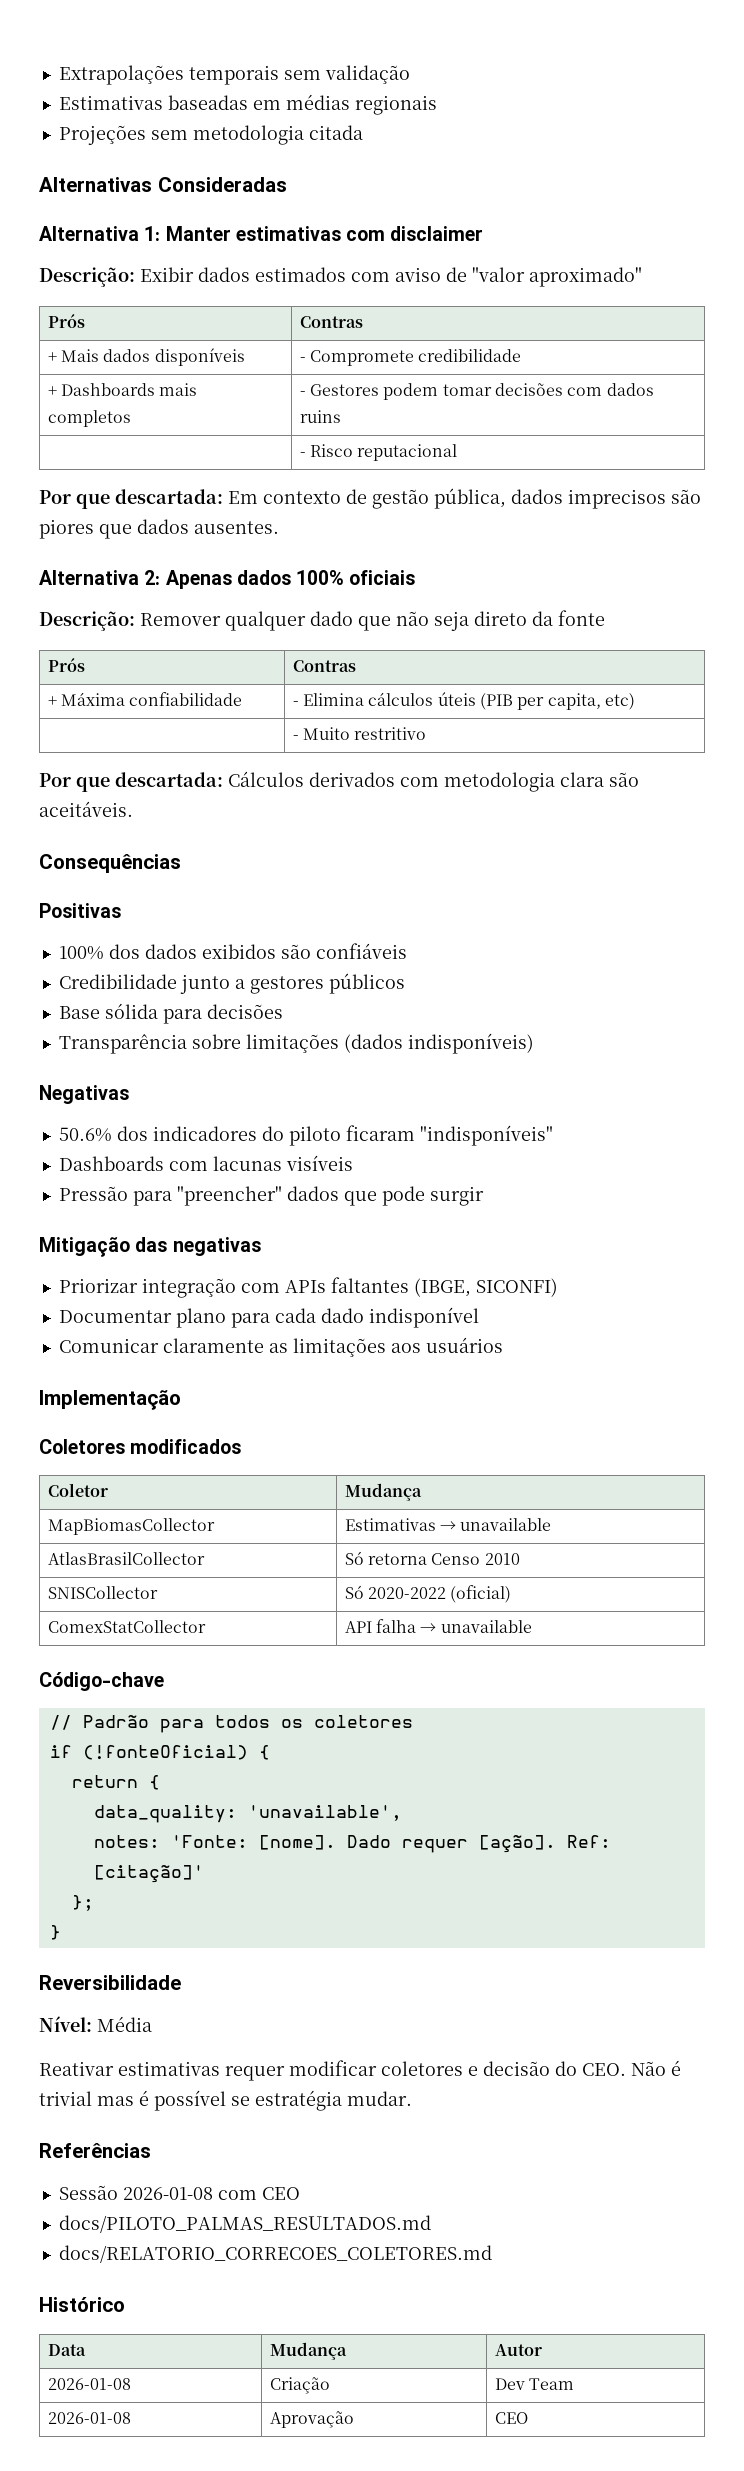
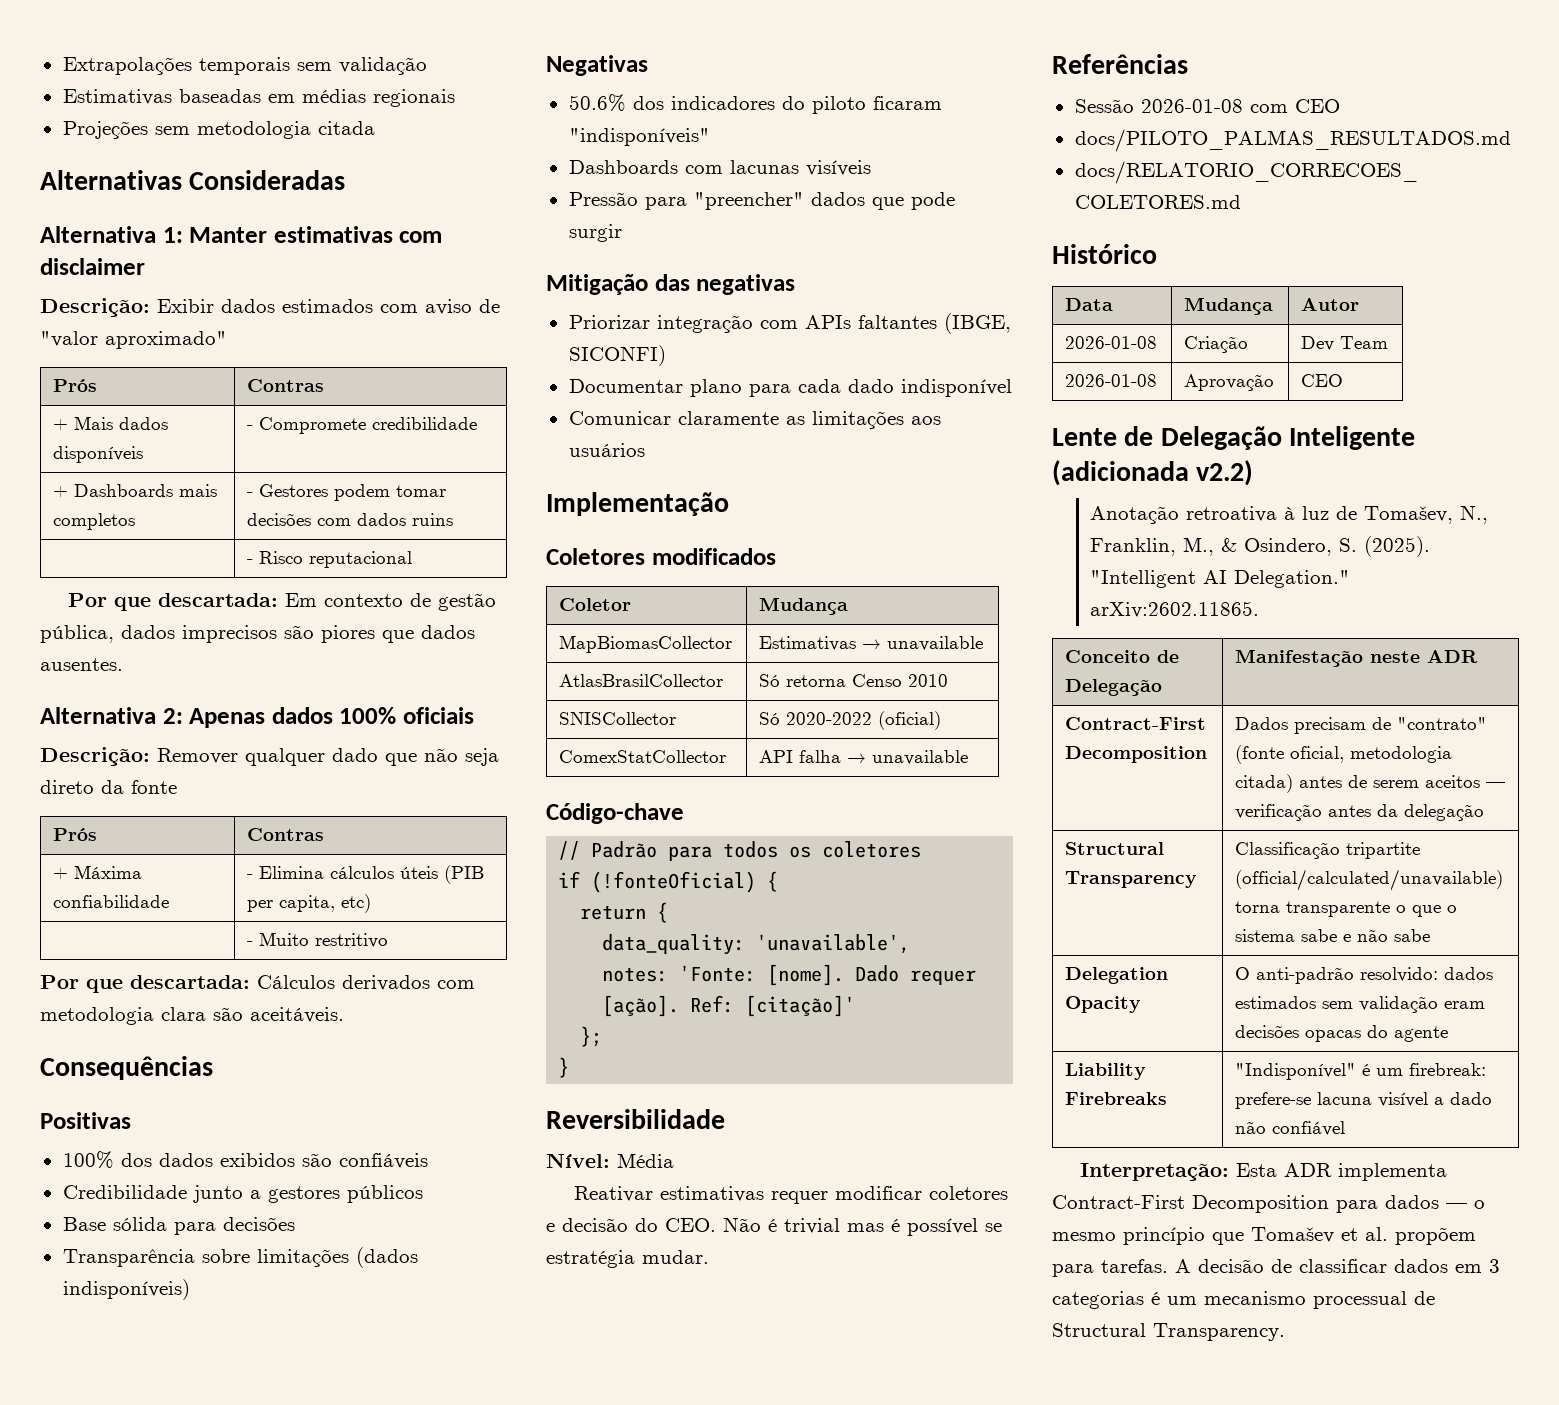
+ Lente de Delegação Inteligente (adicionada v2.2)
+ Anotação retroativa à luz de Tomašev, N., Franklin, M., & Osindero, S. (2025). "Intelligent AI Delegation." arXiv:2602.11865.
+ Conceito de Delegação | Manifestação neste ADR
+ Contract-First Decomposition | Dados precisam de "contrato" (fonte oficial, metodologia citada) antes de serem aceitos — verificação antes da delegação
+ Structural Transparency | Classificação tripartite (official/calculated/unavailable) torna transparente o que o sistema sabe e não sabe
+ Delegation Opacity | O anti-padrão resolvido: dados estimados sem validação eram decisões opacas do agente
+ Liability Firebreaks | "Indisponível" é um firebreak: prefere-se lacuna visível a dado não confiável
+ Interpretação: Esta ADR implementa Contract-First Decomposition para dados — o mesmo princípio que Tomašev et al. propõem para tarefas. A decisão de classificar dados em 3 categorias é um mecanismo processual de Structural Transparency.

